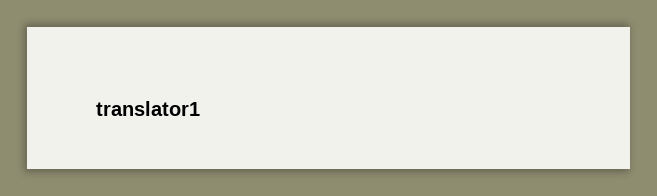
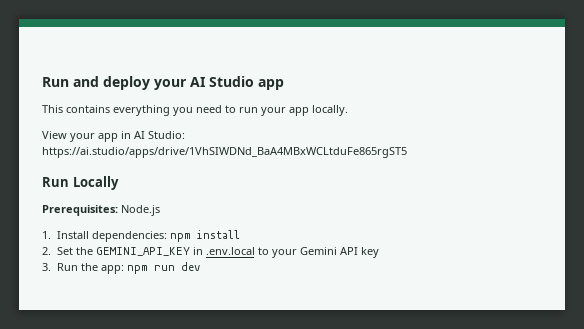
- translator1
+ Run and deploy your AI Studio app
+ This contains everything you need to run your app locally.
+ View your app in AI Studio: https://ai.studio/apps/drive/1VhSIWDNd_BaA4MBxWCLtduFe865rgST5
+ Run Locally
+ Prerequisites: Node.js
+ 1. Install dependencies: npm install
+ 2. Set the GEMINI_API_KEY in .env.local to your Gemini API key
+ 3. Run the app: npm run dev

